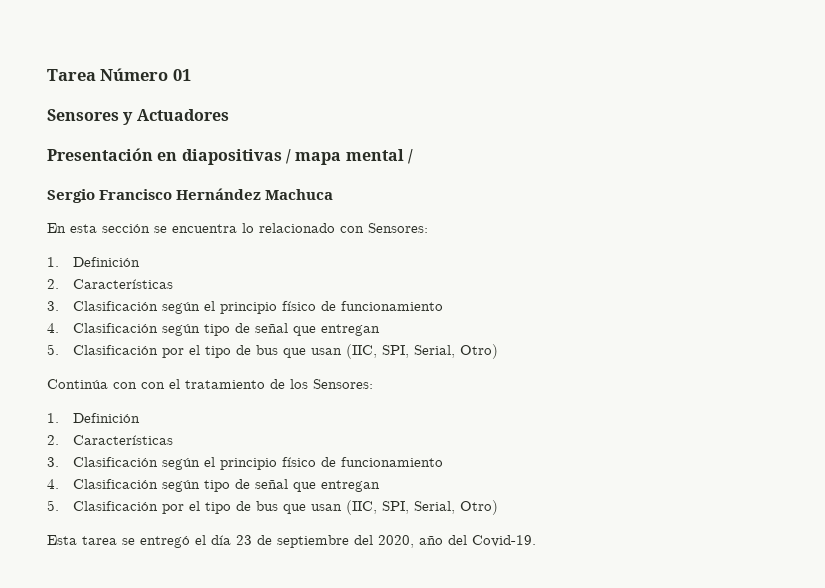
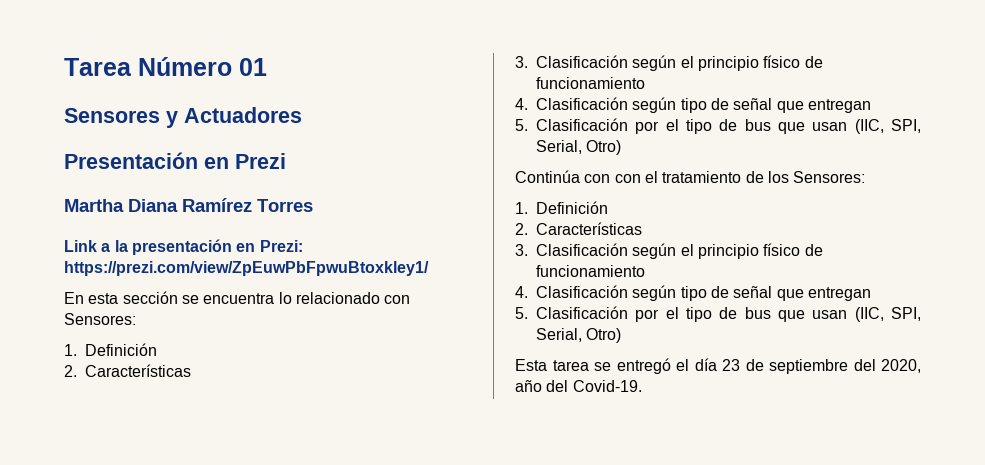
- Presentación en diapositivas / mapa mental /
- Sergio Francisco Hernández Machuca
+ Presentación en Prezi
+ Martha Diana Ramírez Torres
+ Link a la presentación en Prezi: https://prezi.com/view/ZpEuwPbFpwuBtoxkley1/

